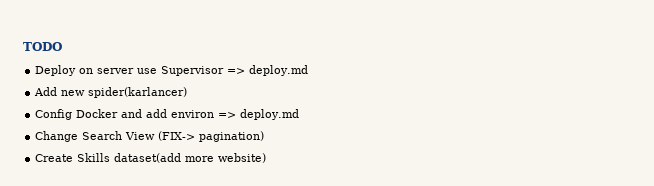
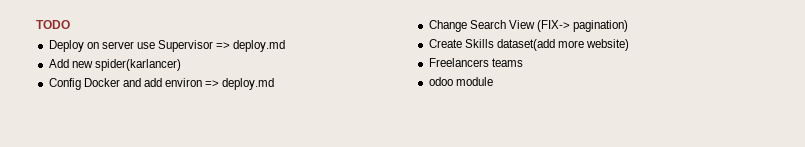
+ Freelancers teams
+ odoo module

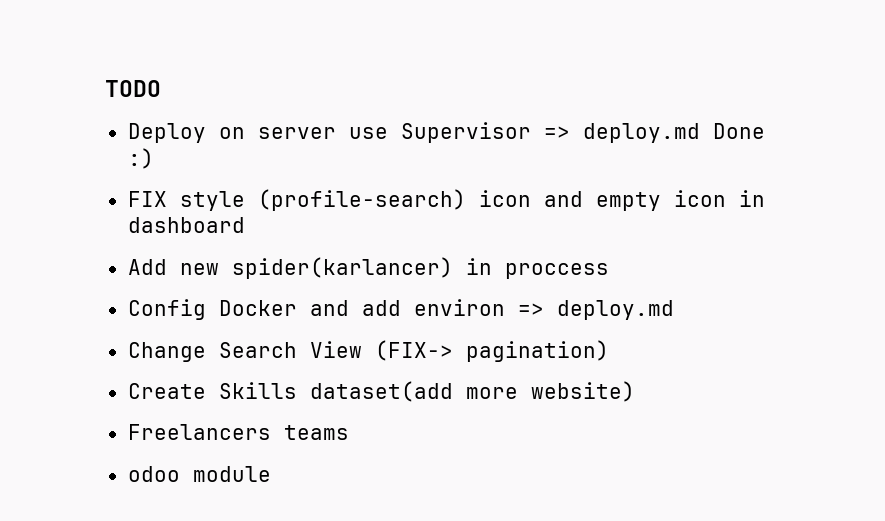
- Deploy on server use Supervisor => deploy.md
+ Deploy on server use Supervisor => deploy.md Done :)
+ FIX style (profile-search) icon and empty icon in dashboard
- Add new spider(karlancer)
+ Add new spider(karlancer) in proccess

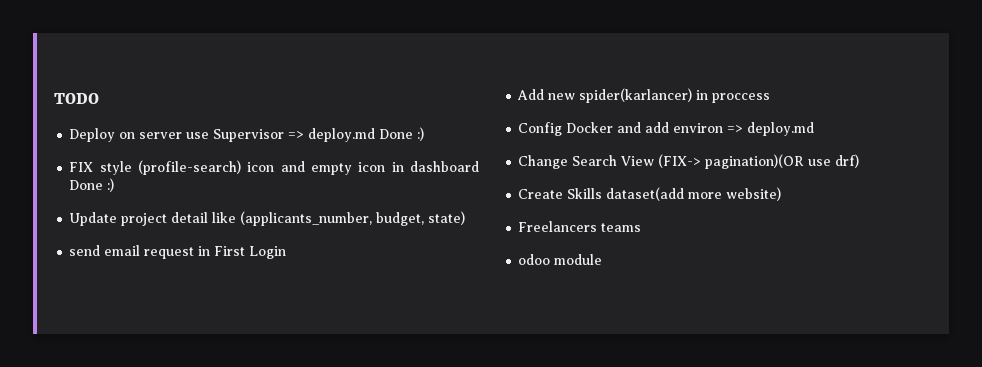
- FIX style (profile-search) icon and empty icon in dashboard
+ FIX style (profile-search) icon and empty icon in dashboard Done :)
+ Update project detail like (applicants_number, budget, state)
+ send email request in First Login
- Change Search View (FIX-> pagination)
+ Change Search View (FIX-> pagination)(OR use drf)

